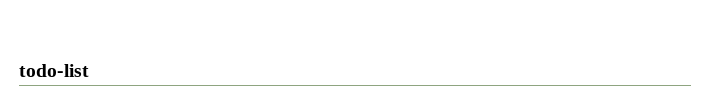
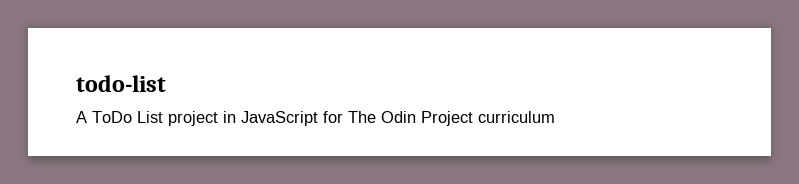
+ A ToDo List project in JavaScript for The Odin Project curriculum

